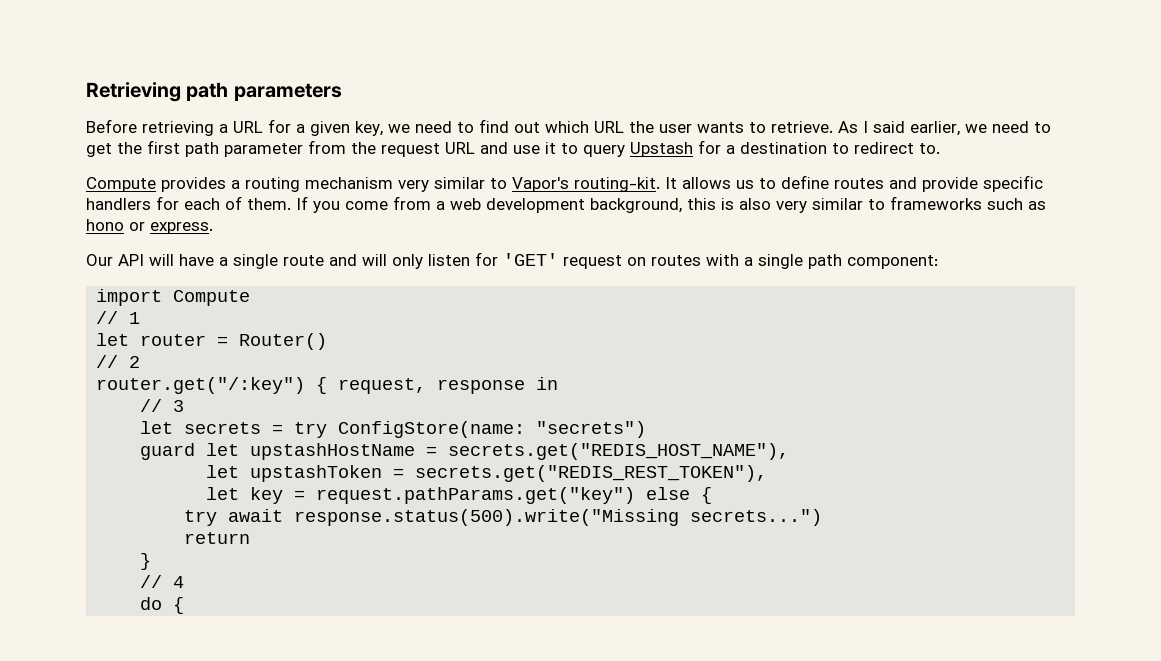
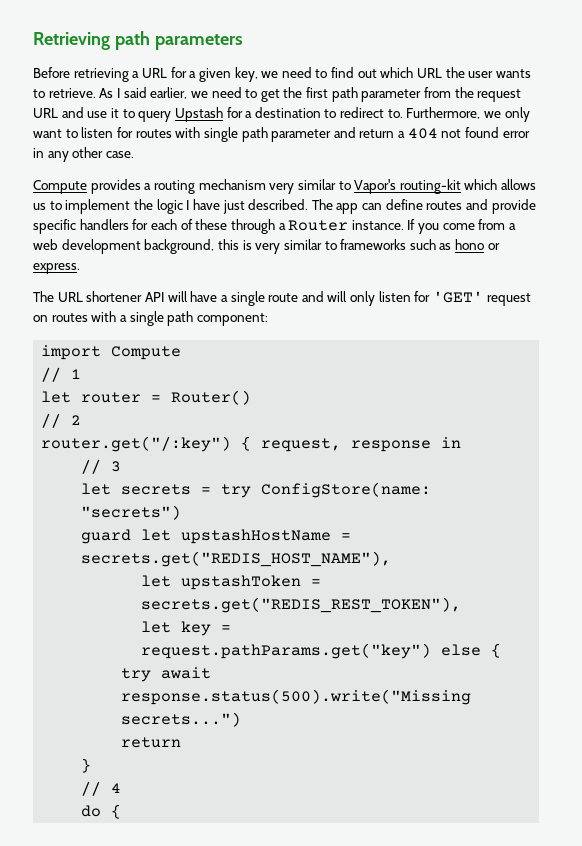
+ Furthermore, we only want to listen for routes with single path parameter and return a 404 not found error in any other case.
- Compute provides a routing mechanism very similar to Vapor's routing-kit. It allows us to define routes and provide specific handlers for each of them.
+ Compute provides a routing mechanism very similar to Vapor's routing-kit which allows us to implement the logic I have just described. The app can define routes and provide specific handlers for each of these through a Router instance.
- If you come from a web development background, this is also very similar to frameworks such as hono or express.
+ If you come from a web development background, this is very similar to frameworks such as hono or express.
- Our API will have a single route and will only listen for 'GET' request on routes with a single path component:
+ The URL shortener API will have a single route and will only listen for 'GET' request on routes with a single path component:

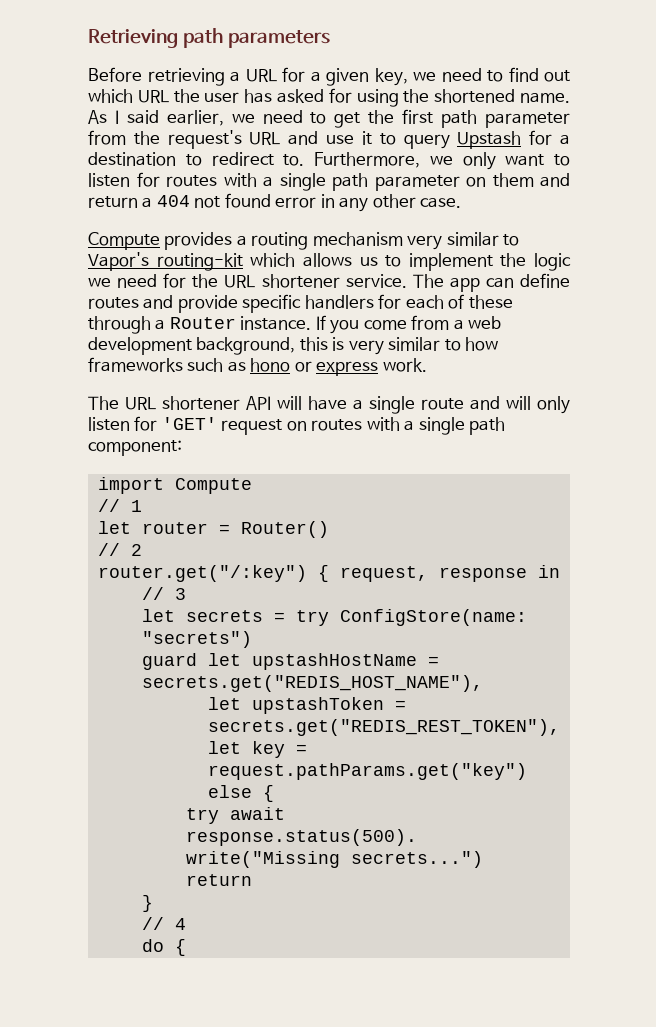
- Before retrieving a URL for a given key, we need to find out which URL the user wants to retrieve.
+ Before retrieving a URL for a given key, we need to find out which URL the user has asked for using the shortened name.
- As I said earlier, we need to get the first path parameter from the request URL and use it to query Upstash for a destination to redirect to.
+ As I said earlier, we need to get the first path parameter from the request's URL and use it to query Upstash for a destination to redirect to.
- Furthermore, we only want to listen for routes with single path parameter and return a 404 not found error in any other case.
+ Furthermore, we only want to listen for routes with a single path parameter on them and return a 404 not found error in any other case.
- Compute provides a routing mechanism very similar to Vapor's routing-kit which allows us to implement the logic I have just described.
+ Compute provides a routing mechanism very similar to Vapor's routing-kit which allows us to implement the logic we need for the URL shortener service.
- If you come from a web development background, this is very similar to frameworks such as hono or express.
+ If you come from a web development background, this is very similar to how frameworks such as hono or express work.

